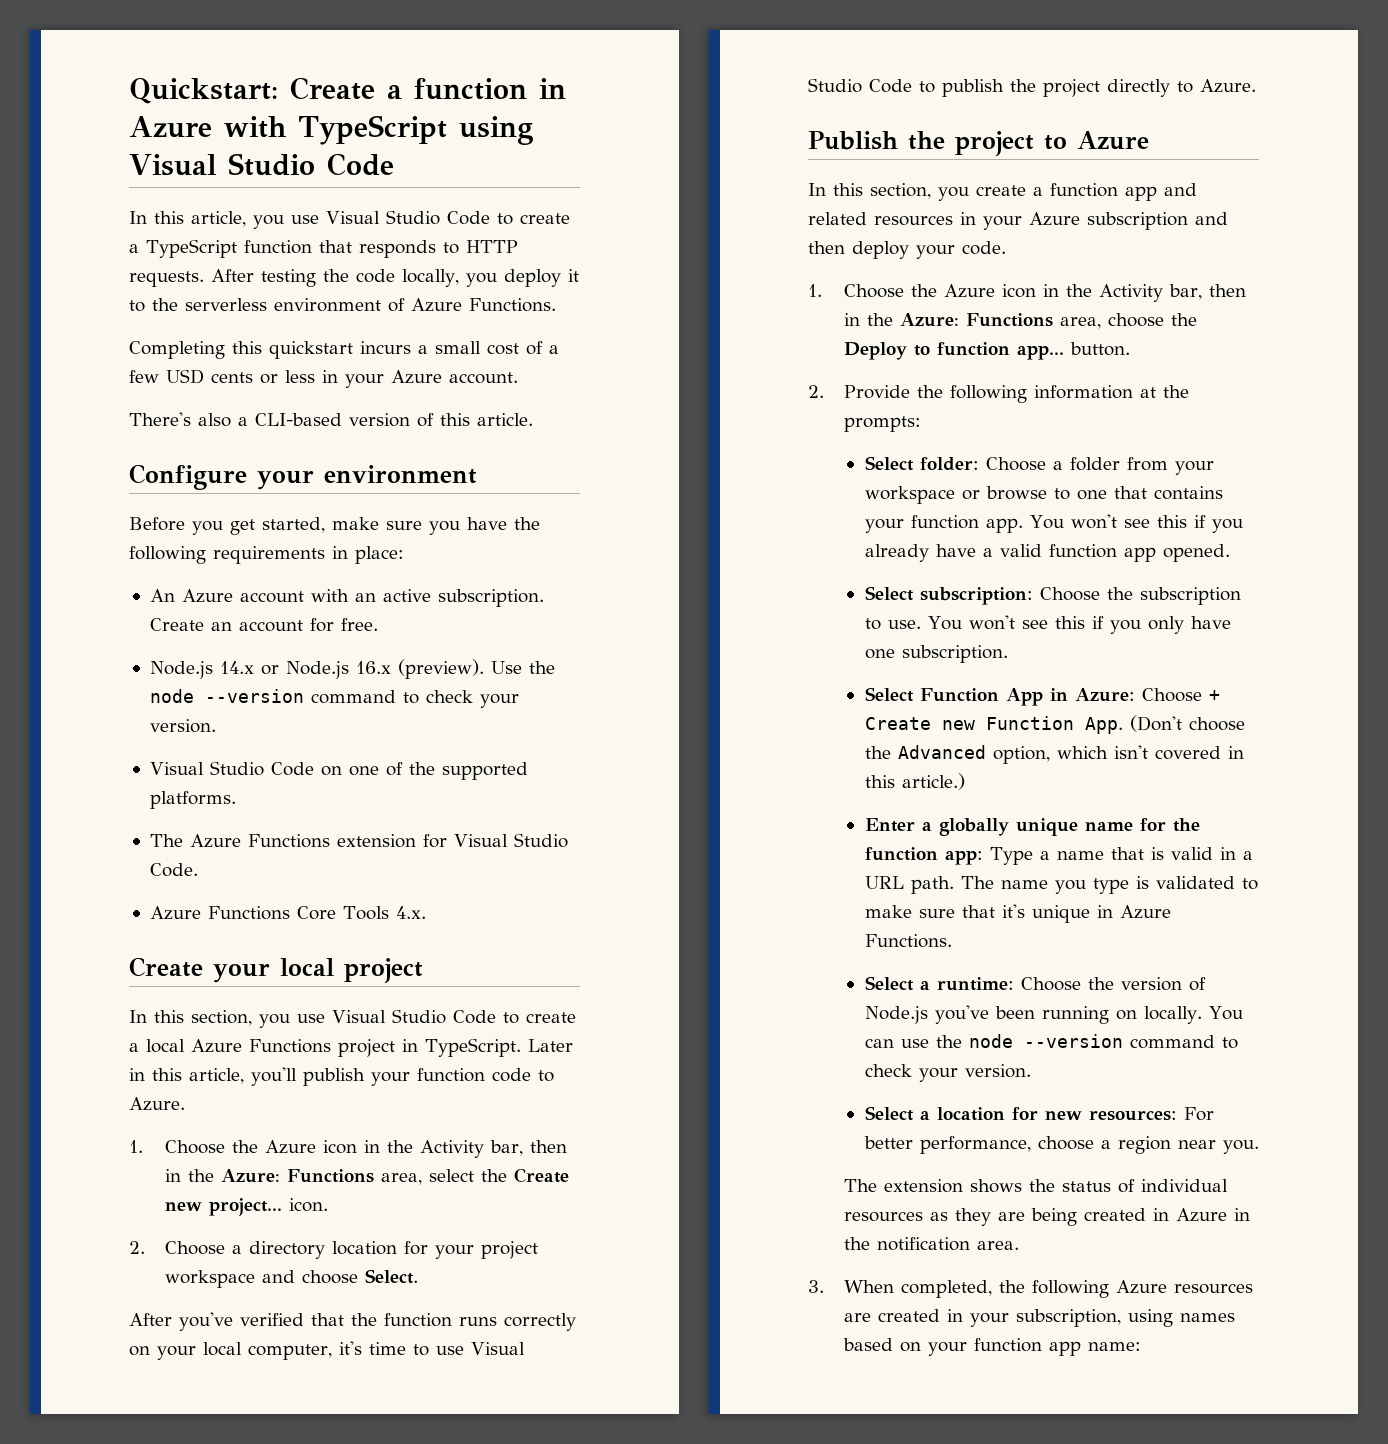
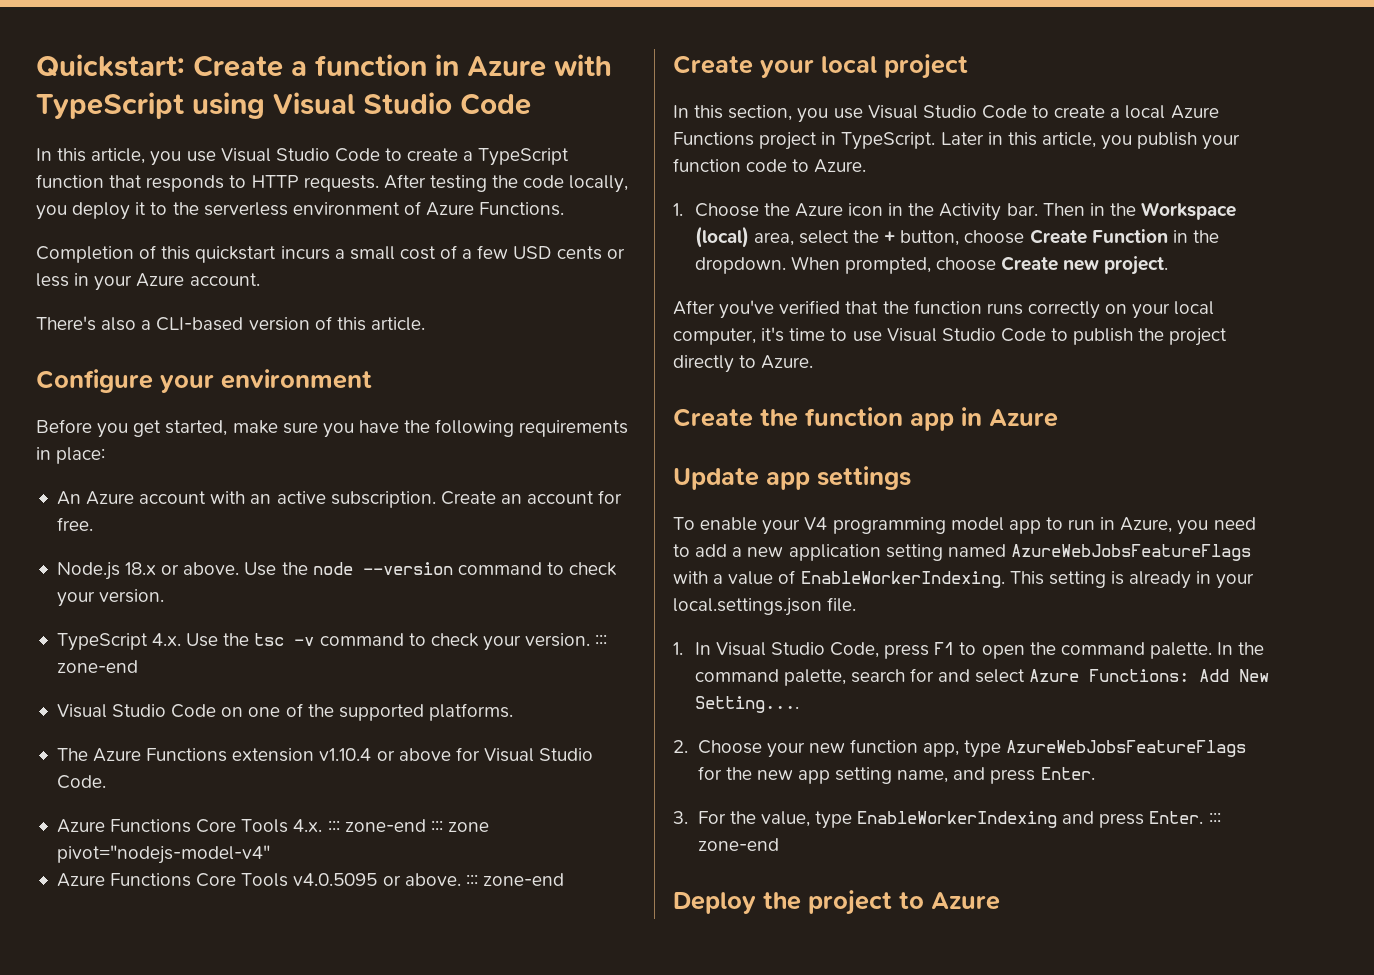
- Completing this quickstart incurs a small cost of a few USD cents or less in your Azure account.
+ Completion of this quickstart incurs a small cost of a few USD cents or less in your Azure account.
- Node.js 14.x or Node.js 16.x (preview).
+ Node.js 18.x or above.
+ TypeScript 4.x. Use the tsc -v command to check your version. ::: zone-end
- The Azure Functions extension for Visual Studio Code.
+ The Azure Functions extension v1.10.4 or above for Visual Studio Code.
- Azure Functions Core Tools 4.x.
+ Azure Functions Core Tools 4.x. ::: zone-end ::: zone pivot="nodejs-model-v4"
+ Azure Functions Core Tools v4.0.5095 or above. ::: zone-end
- Later in this article, you'll publish your function code to Azure.
+ Later in this article, you publish your function code to Azure.
- 1. Choose the Azure icon in the Activity bar, then in the Azure: Functions area, select the Create new project... icon.
- 2. Choose a directory location for your project workspace and choose Select.
+ 1. Choose the Azure icon in the Activity bar. Then in the Workspace (local) area, select the + button, choose Create Function in the dropdown. When prompted, choose Create new project.
- Publish the project to Azure
- In this section, you create a function app and related resources in your Azure subscription and then deploy your code.
- 1. Choose the Azure icon in the Activity bar, then in the Azure: Functions area, choose the Deploy to function app... button.
- 2. Provide the following information at the prompts:
- Select folder: Choose a folder from your workspace or browse to one that contains your function app. You won't see this if you already have a valid function app opened.
- Select subscription: Choose the subscription to use. You won't see this if you only have one subscription.
- Select Function App in Azure: Choose + Create new Function App. (Don't choose the Advanced option, which isn't covered in this article.)
- Enter a globally unique name for the function app: Type a name that is valid in a URL path. The name you type is validated to make sure that it's unique in Azure Functions.
- Select a runtime: Choose the version of Node.js you've been running on locally. You can use the node --version command to check your version.
- Select a location for new resources: For better performance, choose a region near you.
- The extension shows the status of individual resources as they are being created in Azure in the notification area.
- 3. When completed, the following Azure resources are created in your subscription, using names based on your function app name:
+ Create the function app in Azure
+ Update app settings
+ To enable your V4 programming model app to run in Azure, you need to add a new application setting named AzureWebJobsFeatureFlags with a value of EnableWorkerIndexing. This setting is already in your local.settings.json file.
+ 1. In Visual Studio Code, press F1 to open the command palette. In the command palette, search for and select Azure Functions: Add New Setting....
+ 2. Choose your new function app, type AzureWebJobsFeatureFlags for the new app setting name, and press Enter.
+ 3. For the value, type EnableWorkerIndexing and press Enter. ::: zone-end
+ Deploy the project to Azure

